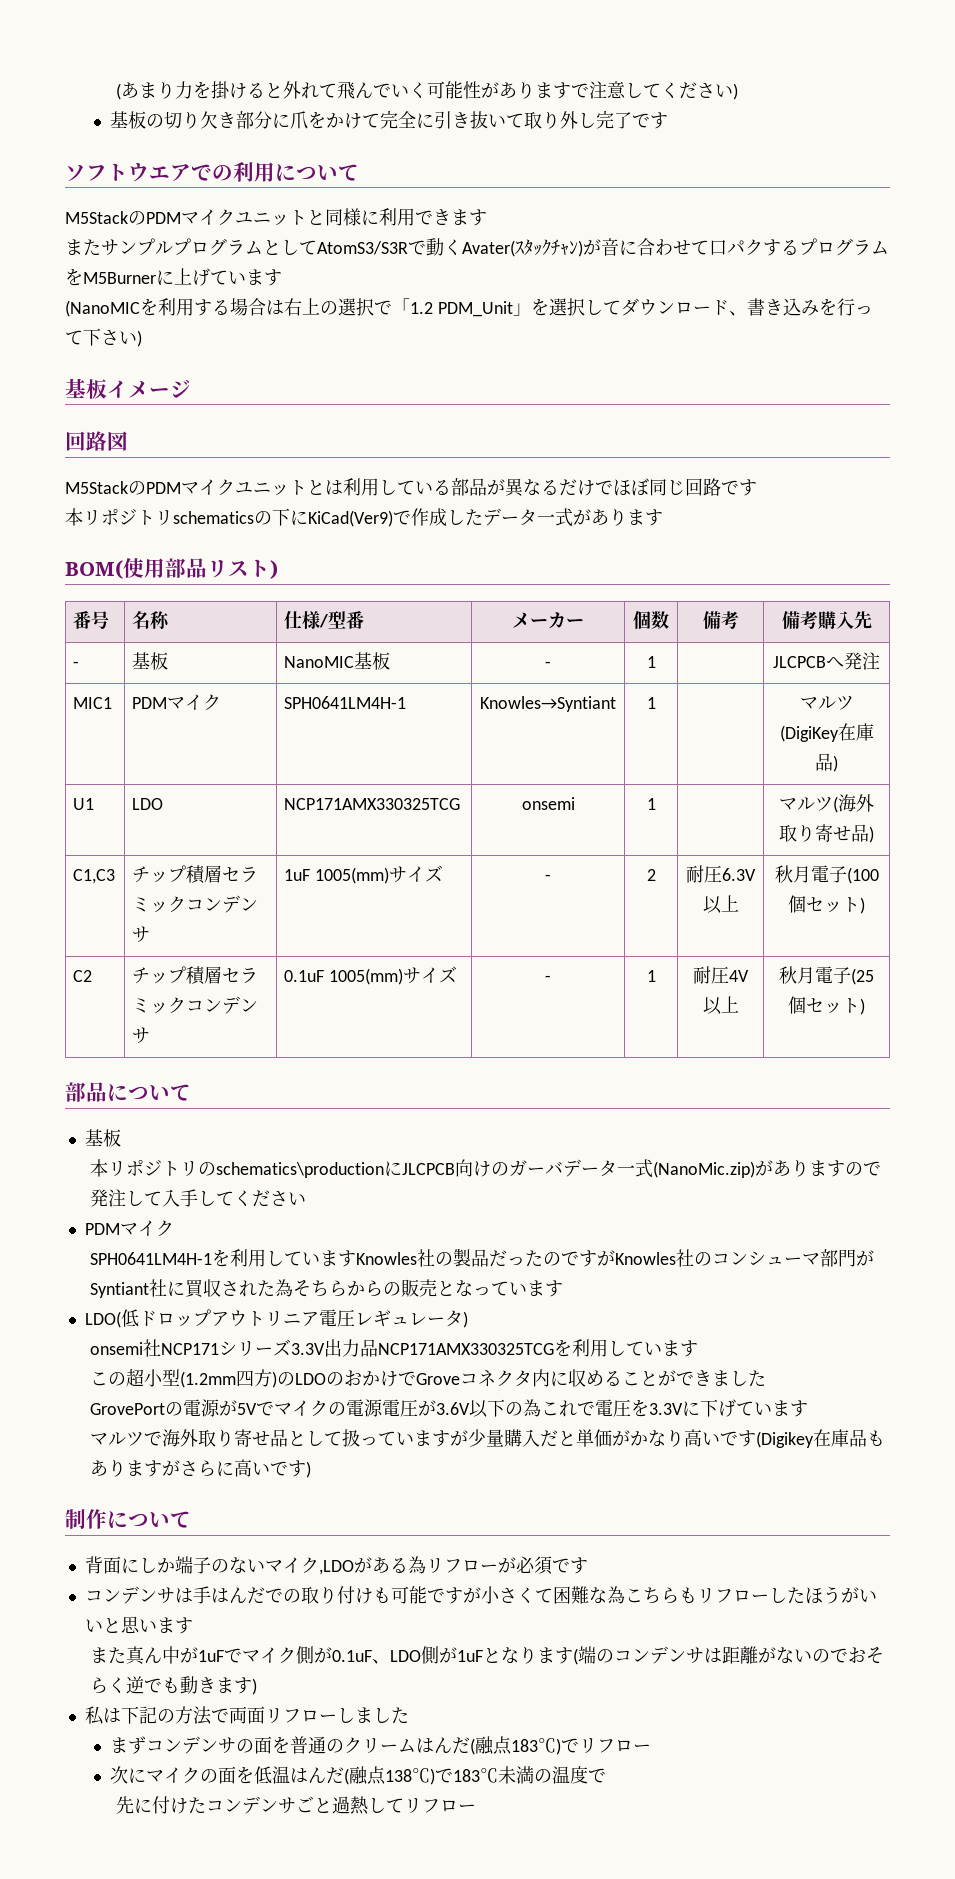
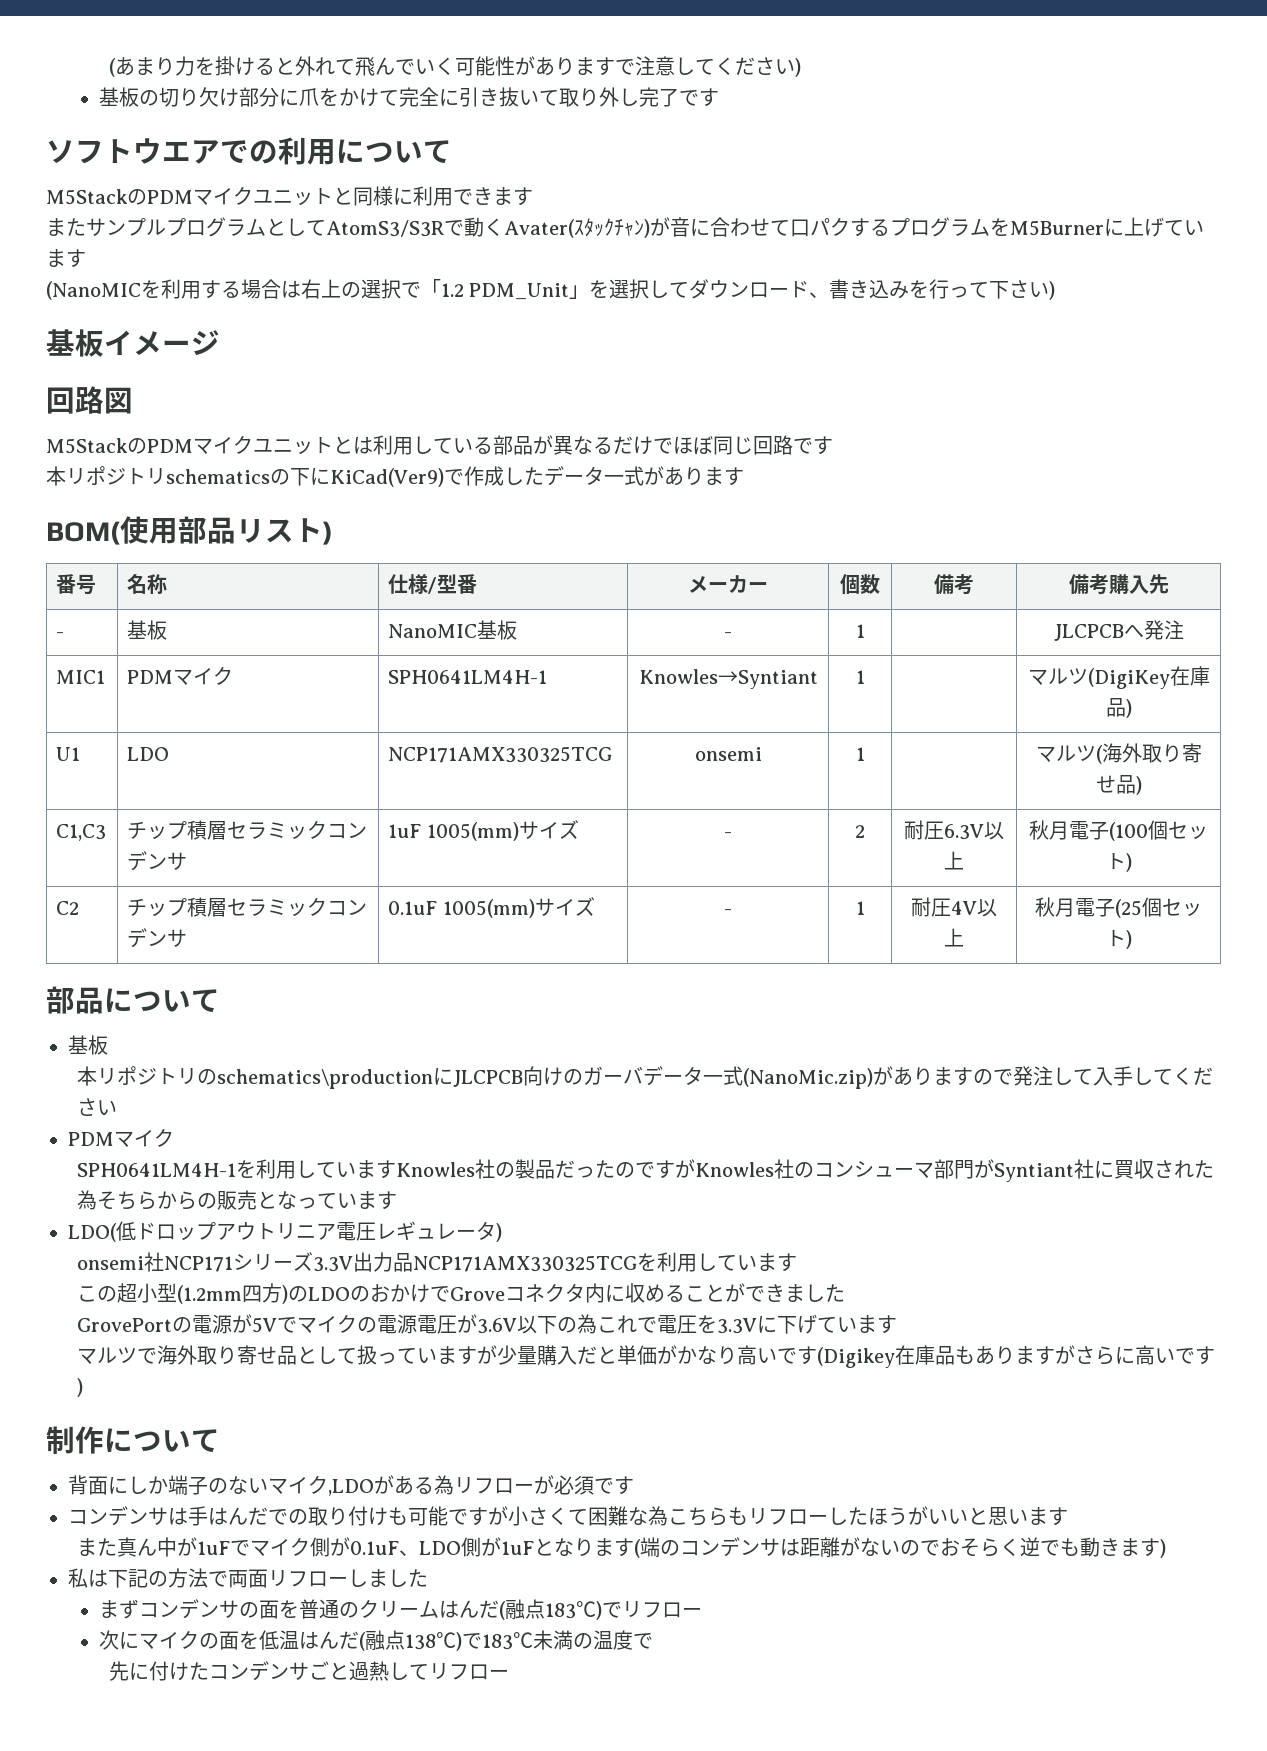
- 基板の切り欠き部分に爪をかけて完全に引き抜いて取り外し完了です
+ 基板の切り欠け部分に爪をかけて完全に引き抜いて取り外し完了です

